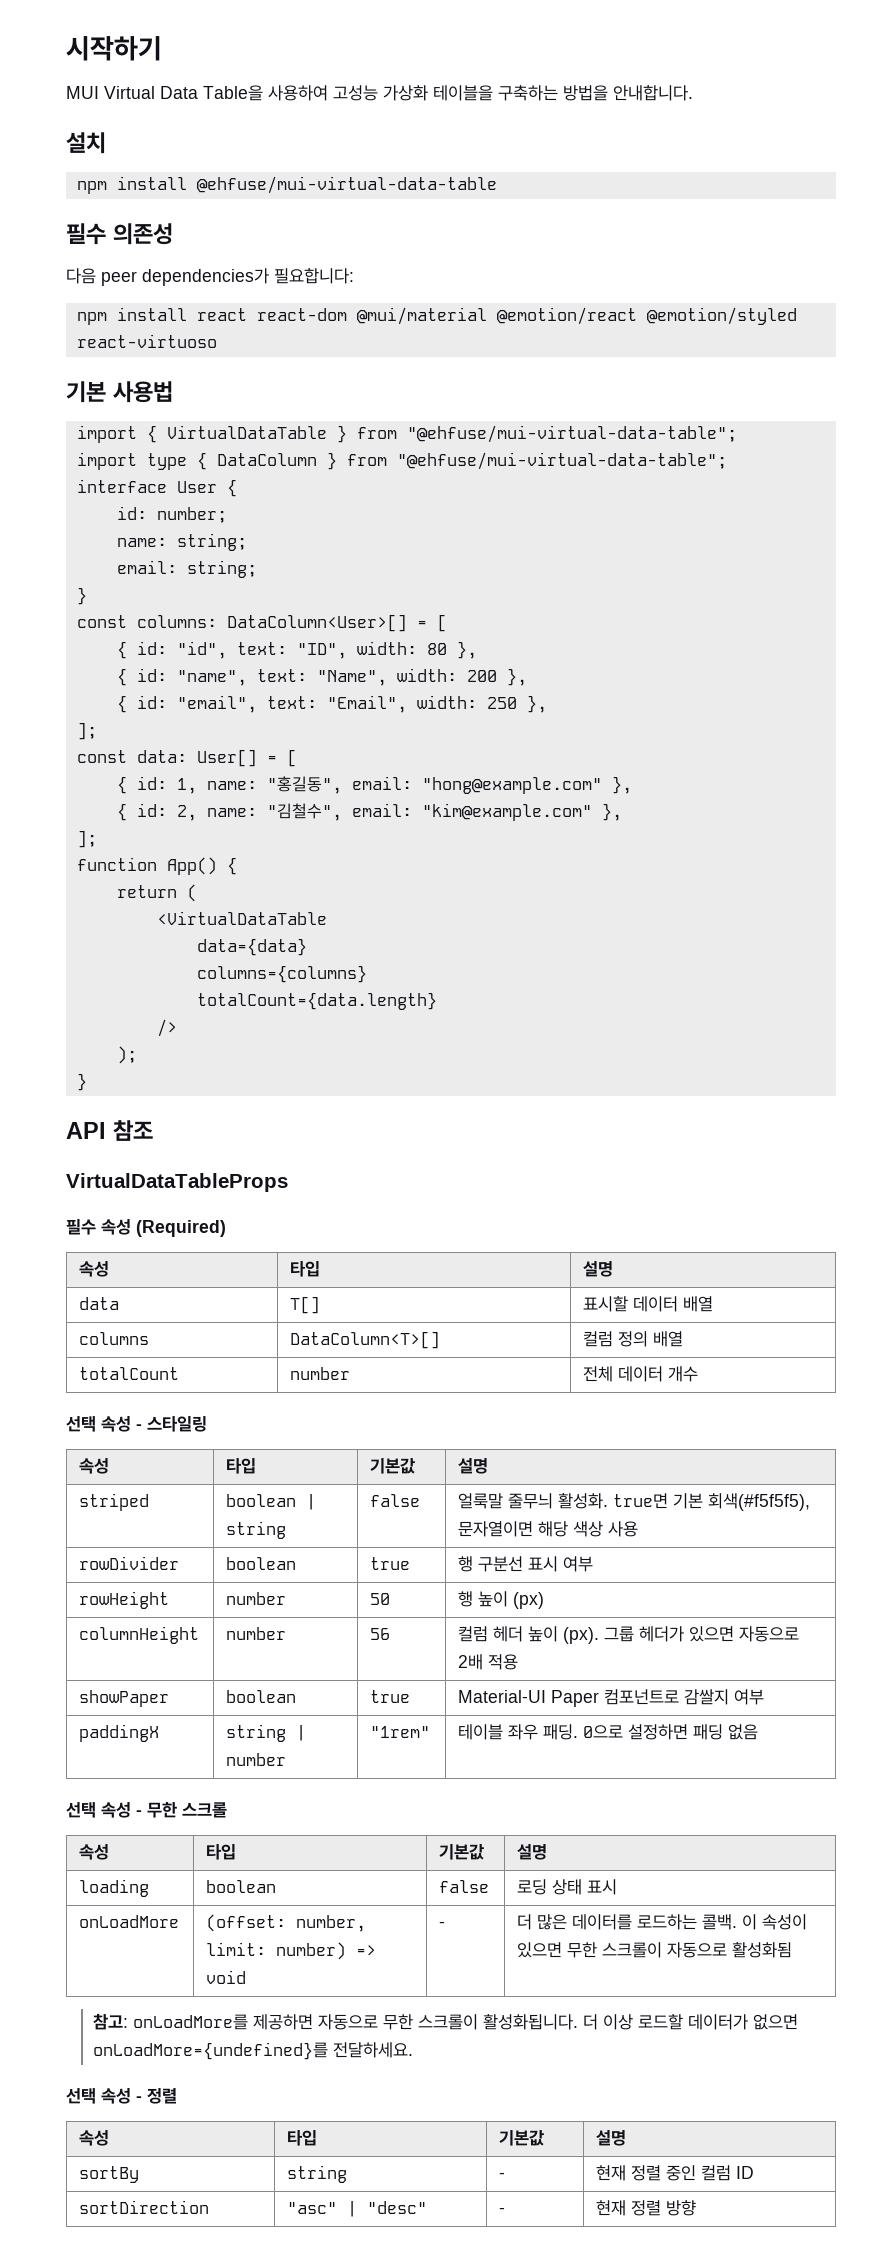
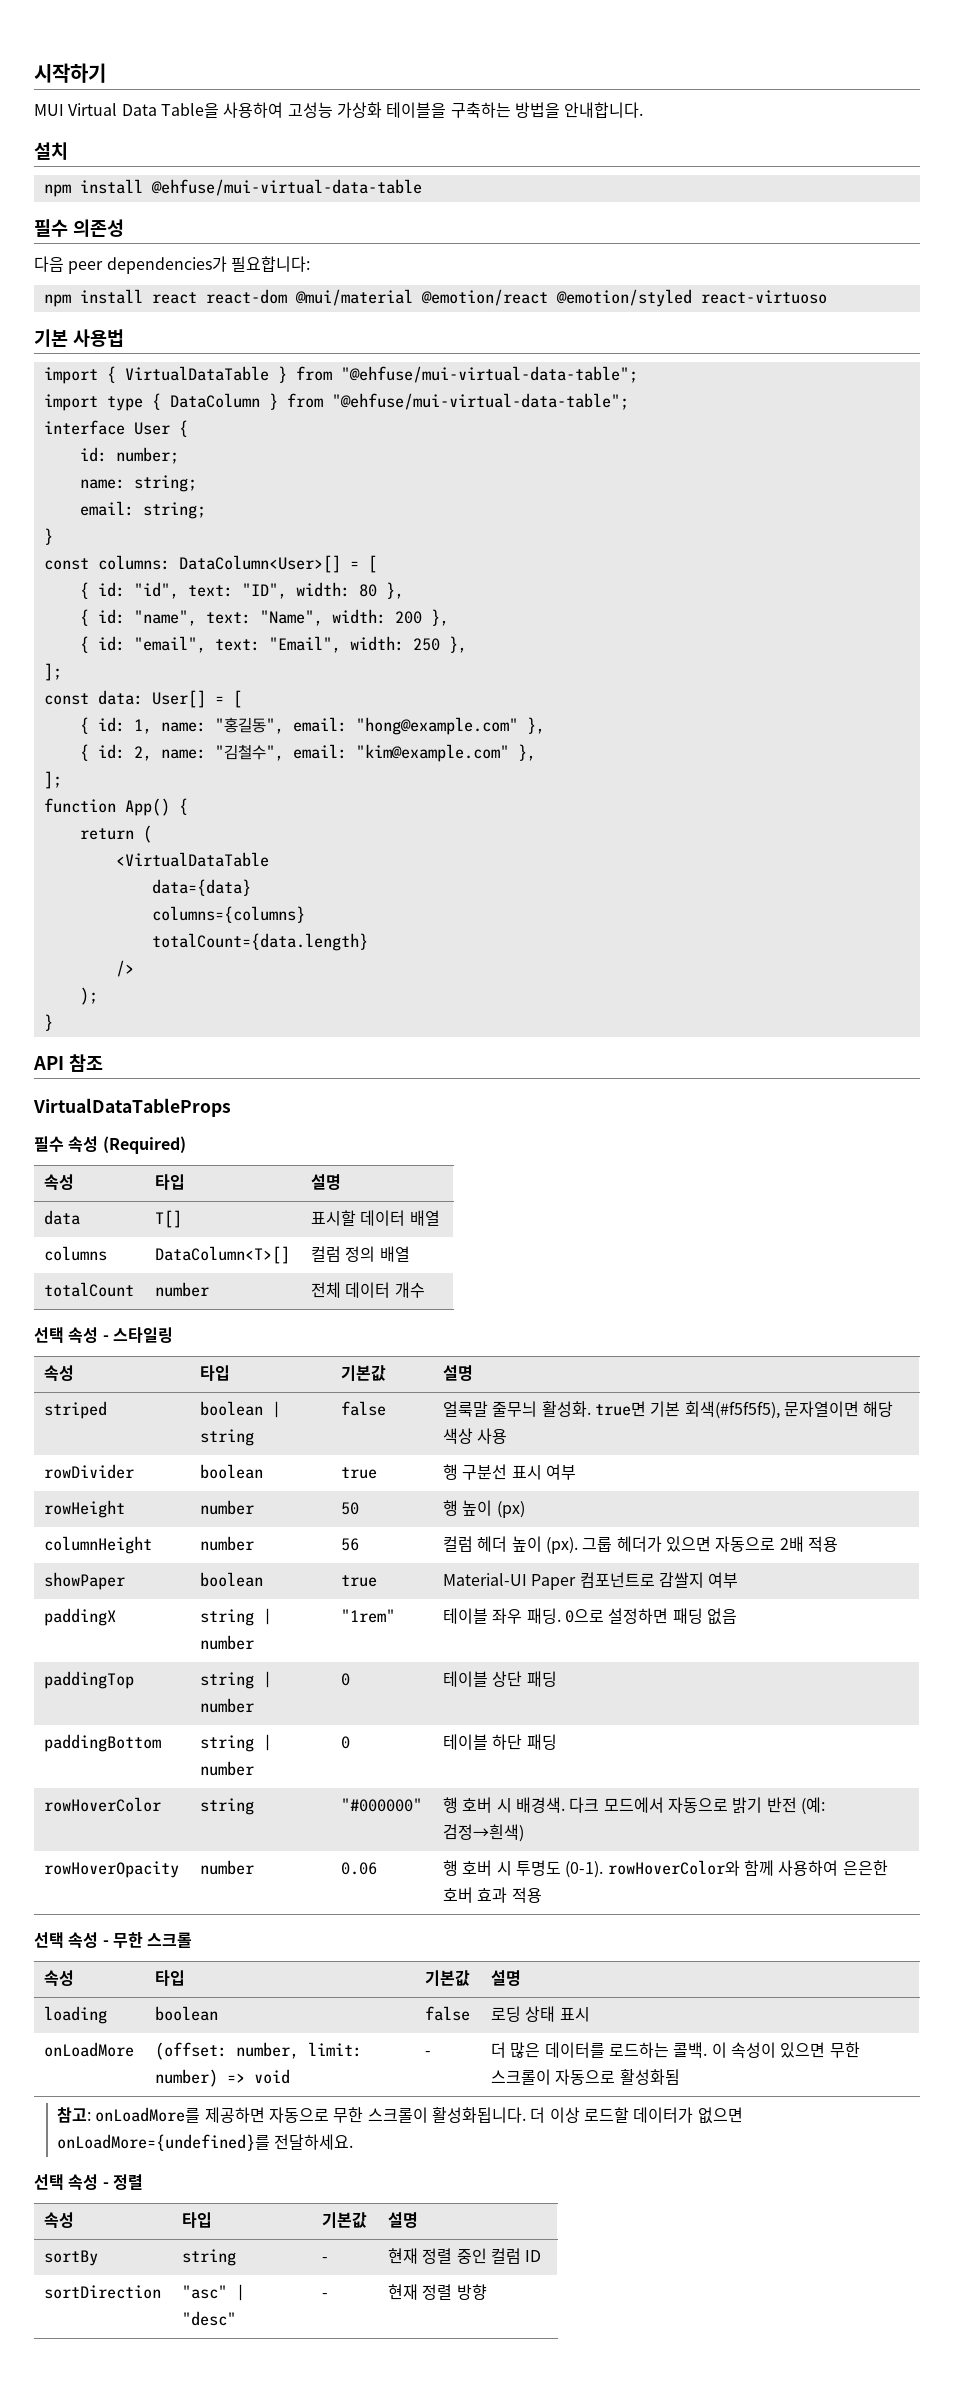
+ paddingTop | string | number | 0 | 테이블 상단 패딩
+ paddingBottom | string | number | 0 | 테이블 하단 패딩
+ rowHoverColor | string | "#000000" | 행 호버 시 배경색. 다크 모드에서 자동으로 밝기 반전 (예: 검정→흰색)
+ rowHoverOpacity | number | 0.06 | 행 호버 시 투명도 (0-1). rowHoverColor와 함께 사용하여 은은한 호버 효과 적용

